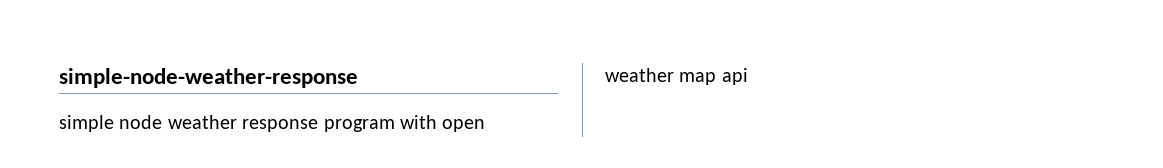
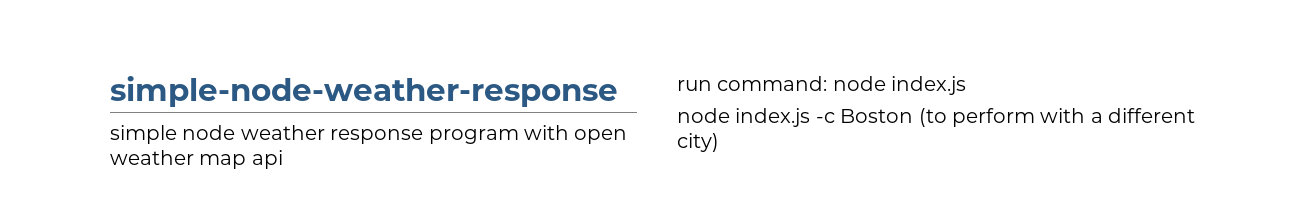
+ run command: node index.js
+ node index.js -c Boston (to perform with a different city)

